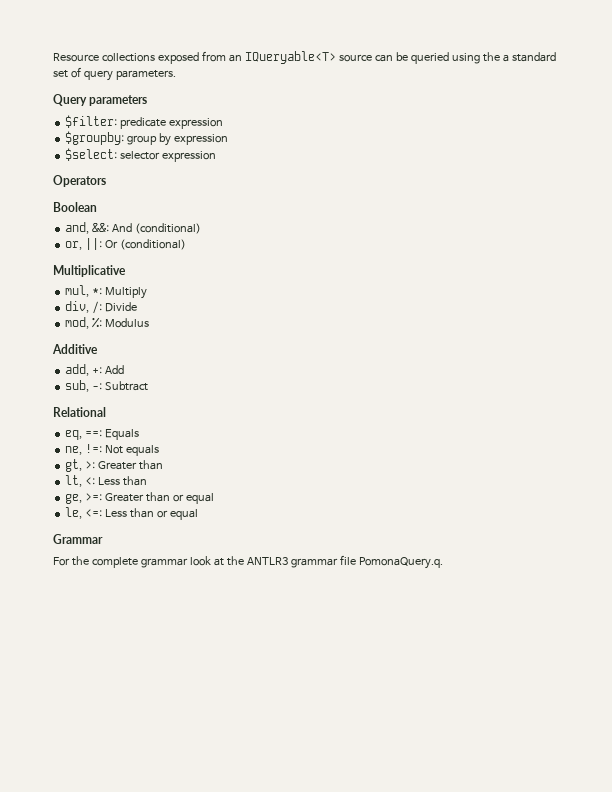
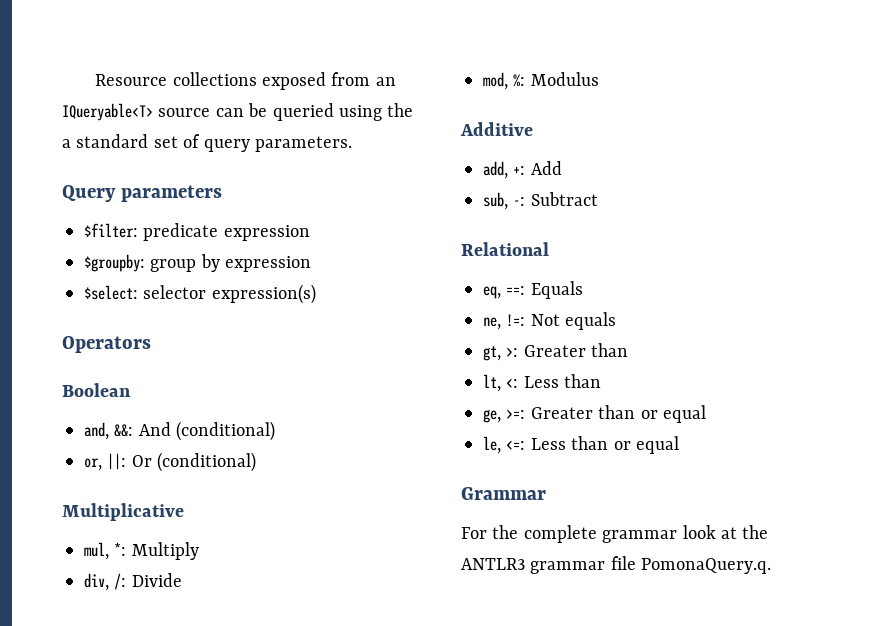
- $select: selector expression
+ $select: selector expression(s)

